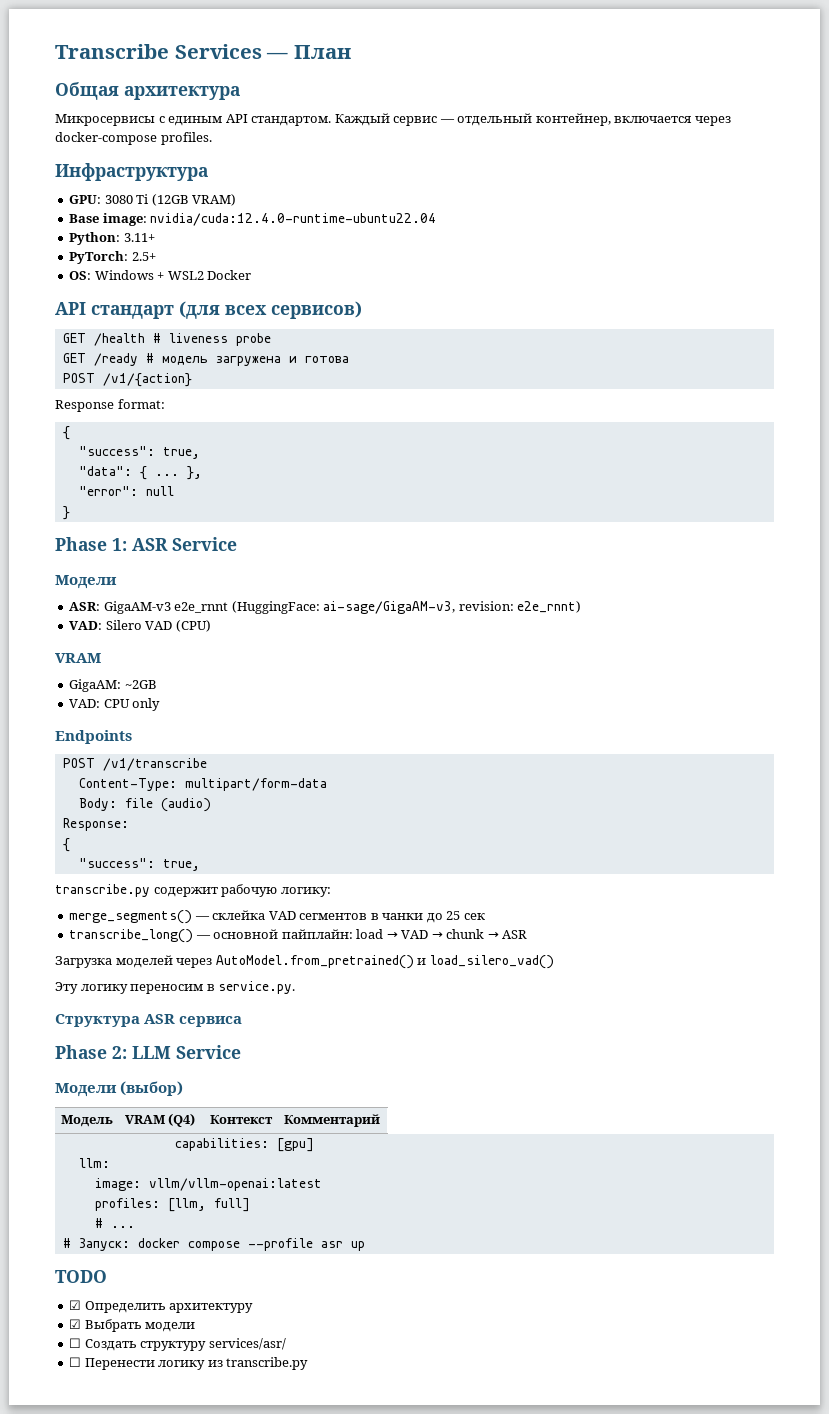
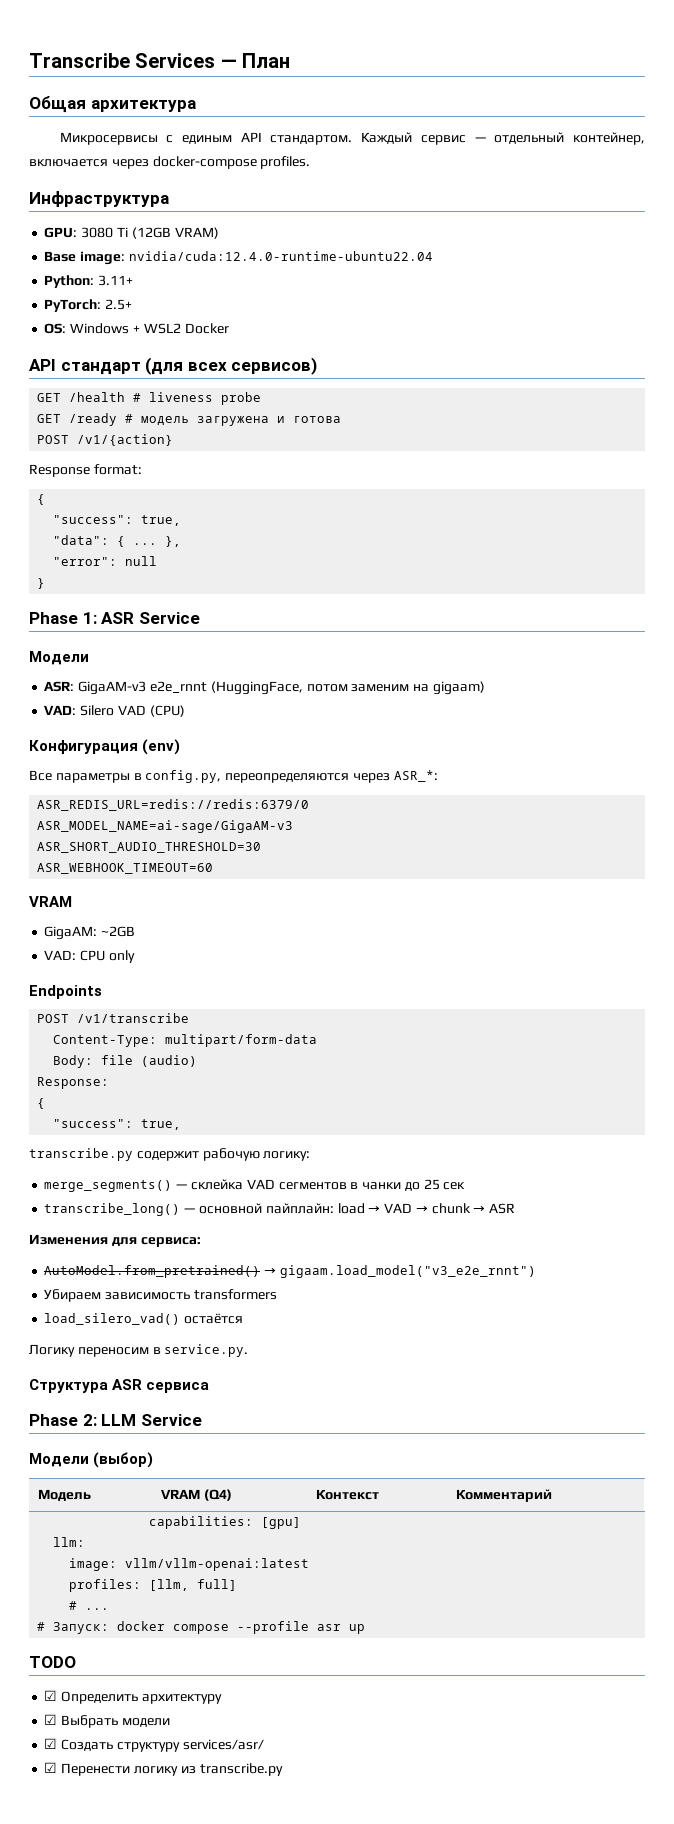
- ASR: GigaAM-v3 e2e_rnnt (HuggingFace: ai-sage/GigaAM-v3, revision: e2e_rnnt)
+ ASR: GigaAM-v3 e2e_rnnt (HuggingFace, потом заменим на gigaam)
+ Конфигурация (env)
+ Все параметры в config.py, переопределяются через ASR_*:
+ ASR_REDIS_URL=redis://redis:6379/0
+ ASR_MODEL_NAME=ai-sage/GigaAM-v3
+ ASR_SHORT_AUDIO_THRESHOLD=30
+ ASR_WEBHOOK_TIMEOUT=60
- Загрузка моделей через AutoModel.from_pretrained() и load_silero_vad()
- Эту логику переносим в service.py.
+ Изменения для сервиса:
+ AutoModel.from_pretrained() → gigaam.load_model("v3_e2e_rnnt")
+ Убираем зависимость transformers
+ load_silero_vad() остаётся
+ Логику переносим в service.py.
- ☐ Создать структуру services/asr/
+ ☑ Создать структуру services/asr/
- ☐ Перенести логику из transcribe.py
+ ☑ Перенести логику из transcribe.py

